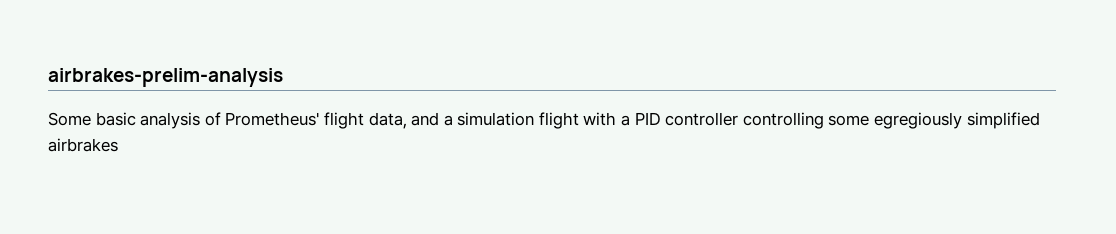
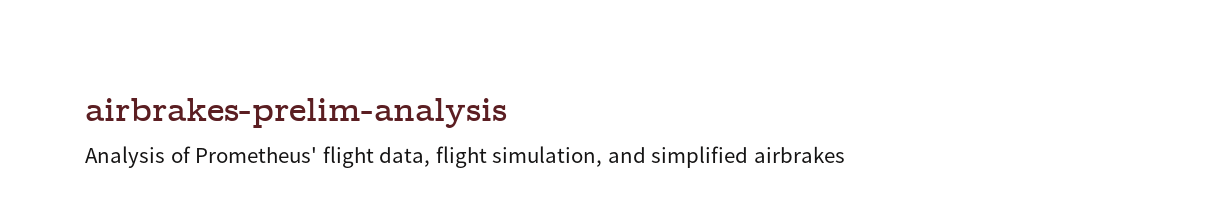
- Some basic analysis of Prometheus' flight data, and a simulation flight with a PID controller controlling some egregiously simplified airbrakes
+ Analysis of Prometheus' flight data, flight simulation, and simplified airbrakes

